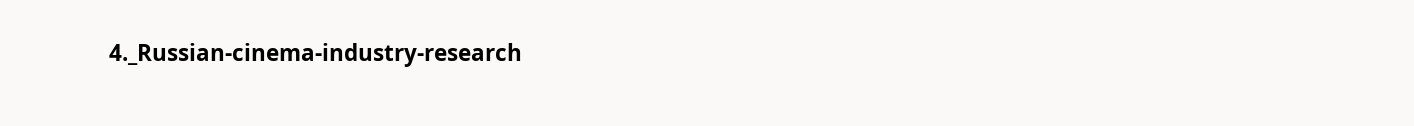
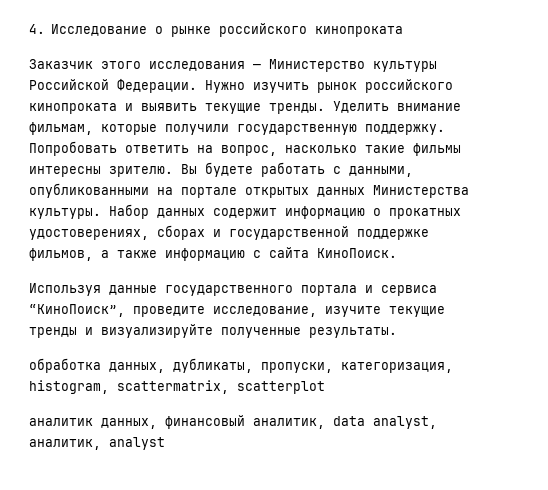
- 4._Russian-cinema-industry-research
+ 4. Исследование о рынке российского кинопроката
+ Заказчик этого исследования — Министерство культуры Российской Федерации. Нужно изучить рынок российского кинопроката и выявить текущие тренды. Уделить внимание фильмам, которые получили государственную поддержку. Попробовать ответить на вопрос, насколько такие фильмы интересны зрителю. Вы будете работать с данными, опубликованными на портале открытых данных Министерства культуры. Набор данных содержит информацию о прокатных удостоверениях, сборах и государственной поддержке фильмов, а также информацию с сайта КиноПоиск.
+ Используя данные государственного портала и сервиса “КиноПоиск”, проведите исследование, изучите текущие тренды и визуализируйте полученные результаты.
+ обработка данных, дубликаты, пропуски, категоризация, histogram, scattermatrix, scatterplot
+ аналитик данных, финансовый аналитик, data analyst, аналитик, analyst

